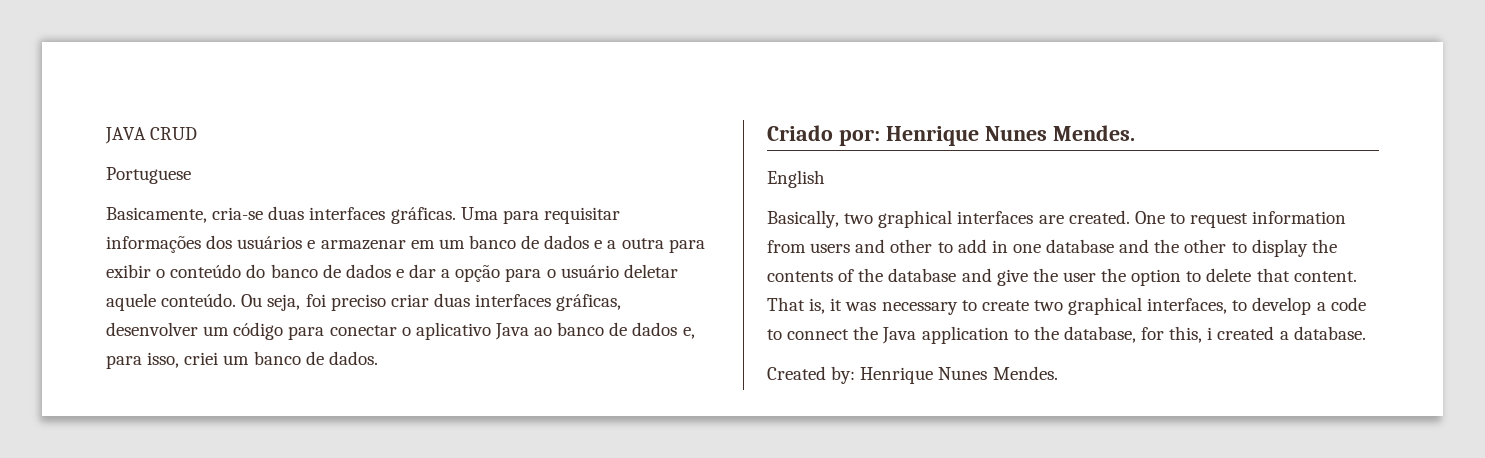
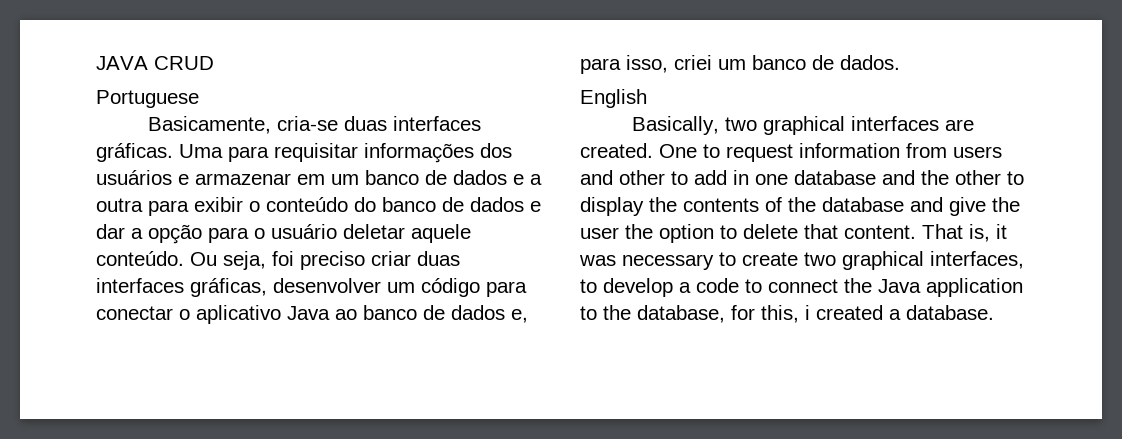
- Criado por: Henrique Nunes Mendes.
- Created by: Henrique Nunes Mendes.

